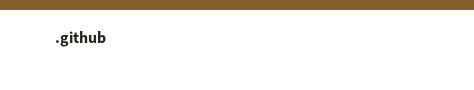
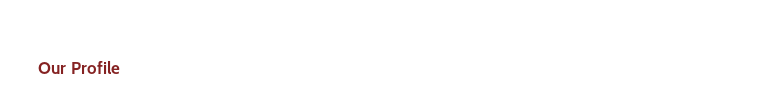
- .github
+ Our Profile

